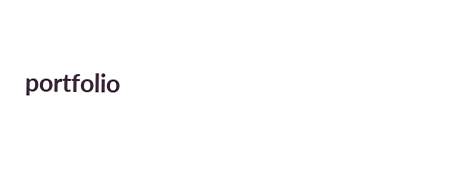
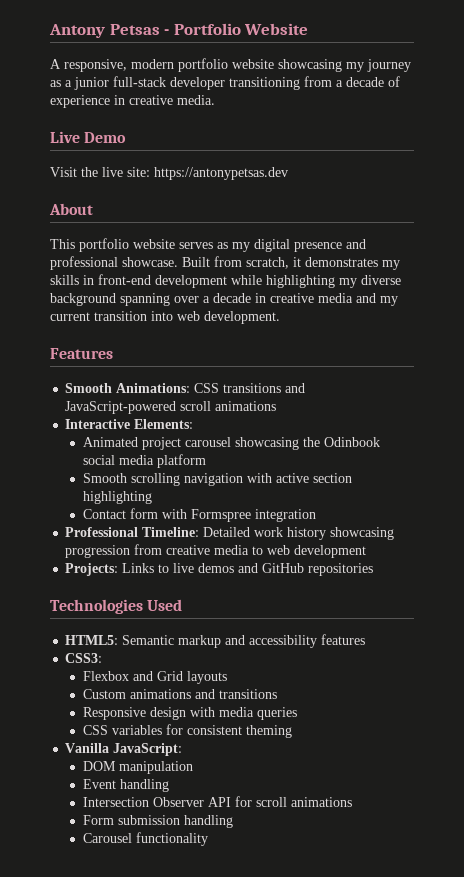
- portfolio
+ Antony Petsas - Portfolio Website
+ A responsive, modern portfolio website showcasing my journey as a junior full-stack developer transitioning from a decade of experience in creative media.
+ Live Demo
+ Visit the live site: https://antonypetsas.dev
+ About
+ This portfolio website serves as my digital presence and professional showcase. Built from scratch, it demonstrates my skills in front-end development while highlighting my diverse background spanning over a decade in creative media and my current transition into web development.
+ Features
+ Smooth Animations: CSS transitions and JavaScript-powered scroll animations
+ Interactive Elements:
+ Animated project carousel showcasing the Odinbook social media platform
+ Smooth scrolling navigation with active section highlighting
+ Contact form with Formspree integration
+ Professional Timeline: Detailed work history showcasing progression from creative media to web development
+ Projects: Links to live demos and GitHub repositories
+ Technologies Used
+ HTML5: Semantic markup and accessibility features
+ CSS3:
+ Flexbox and Grid layouts
+ Custom animations and transitions
+ Responsive design with media queries
+ CSS variables for consistent theming
+ Vanilla JavaScript:
+ DOM manipulation
+ Event handling
+ Intersection Observer API for scroll animations
+ Form submission handling
+ Carousel functionality

